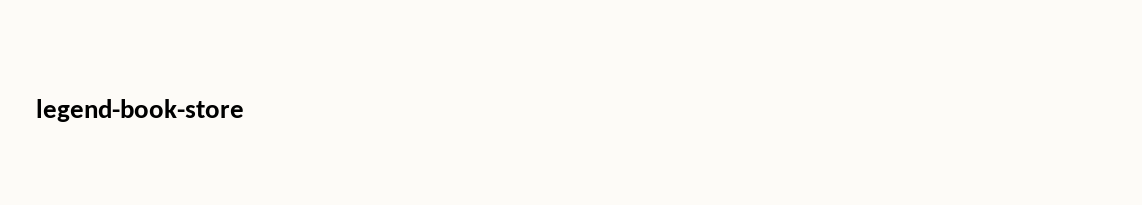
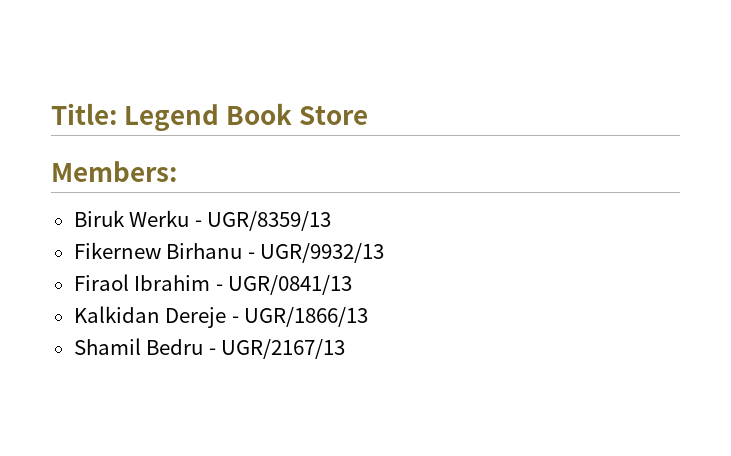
- legend-book-store
+ Title: Legend Book Store
+ Members:
+ Biruk Werku - UGR/8359/13
+ Fikernew Birhanu - UGR/9932/13
+ Firaol Ibrahim - UGR/0841/13
+ Kalkidan Dereje - UGR/1866/13
+ Shamil Bedru - UGR/2167/13

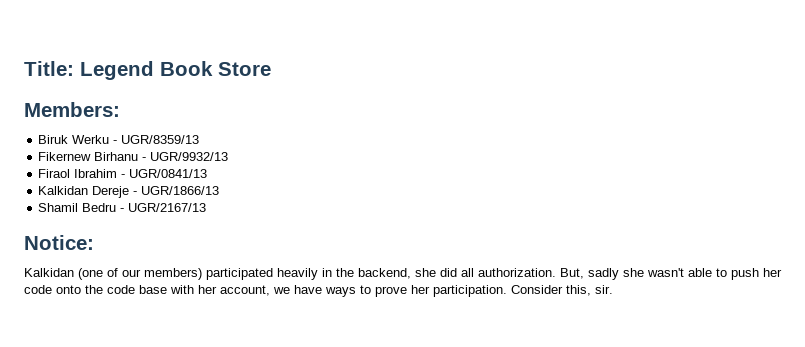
+ Notice:
+ Kalkidan (one of our members) participated heavily in the backend, she did all authorization. But, sadly she wasn't able to push her code onto the code base with her account, we have ways to prove her participation. Consider this, sir.

